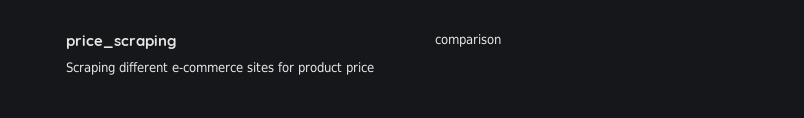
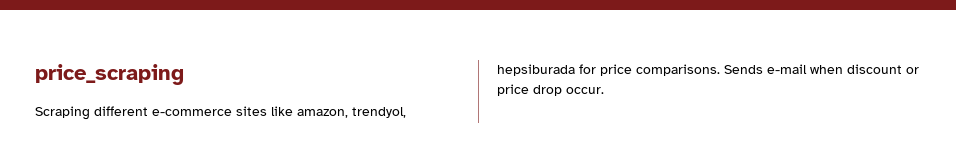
- Scraping different e-commerce sites for product price comparison
+ Scraping different e-commerce sites like amazon, trendyol, hepsiburada for price comparisons. Sends e-mail when discount or price drop occur.

